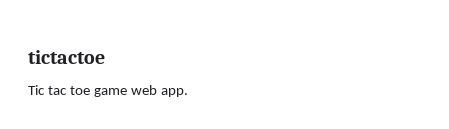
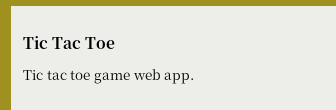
- tictactoe
+ Tic Tac Toe

